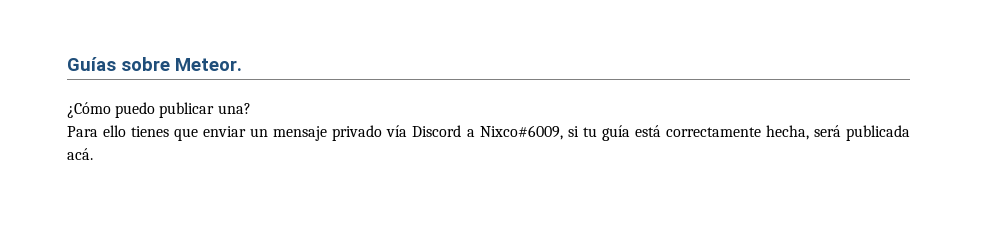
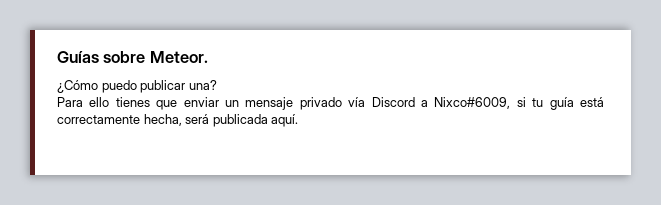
- Para ello tienes que enviar un mensaje privado vía Discord a Nixco#6009, si tu guía está correctamente hecha, será publicada acá.
+ Para ello tienes que enviar un mensaje privado vía Discord a Nixco#6009, si tu guía está correctamente hecha, será publicada aquí.

